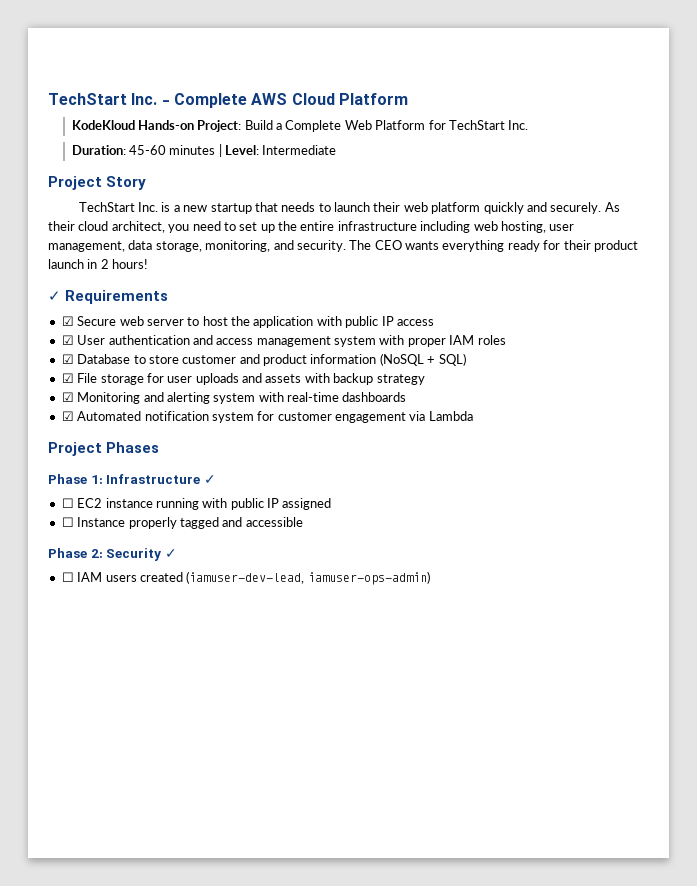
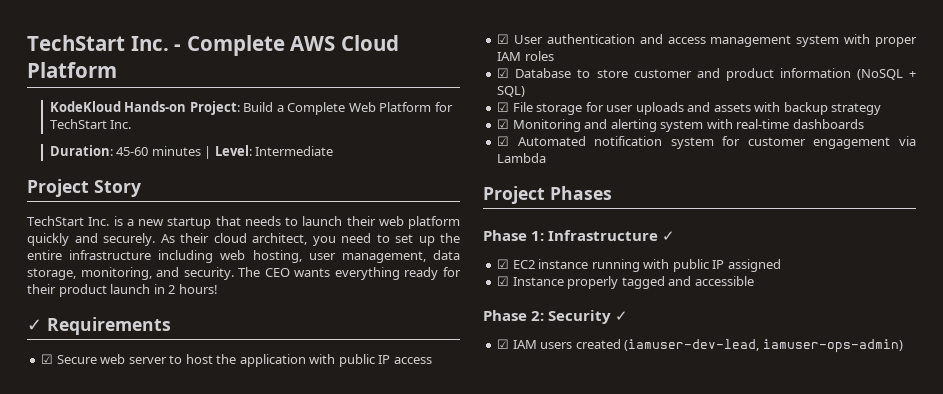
- ☐ EC2 instance running with public IP assigned
+ ☑ EC2 instance running with public IP assigned
- ☐ Instance properly tagged and accessible
+ ☑ Instance properly tagged and accessible
- ☐ IAM users created (iamuser-dev-lead, iamuser-ops-admin)
+ ☑ IAM users created (iamuser-dev-lead, iamuser-ops-admin)

